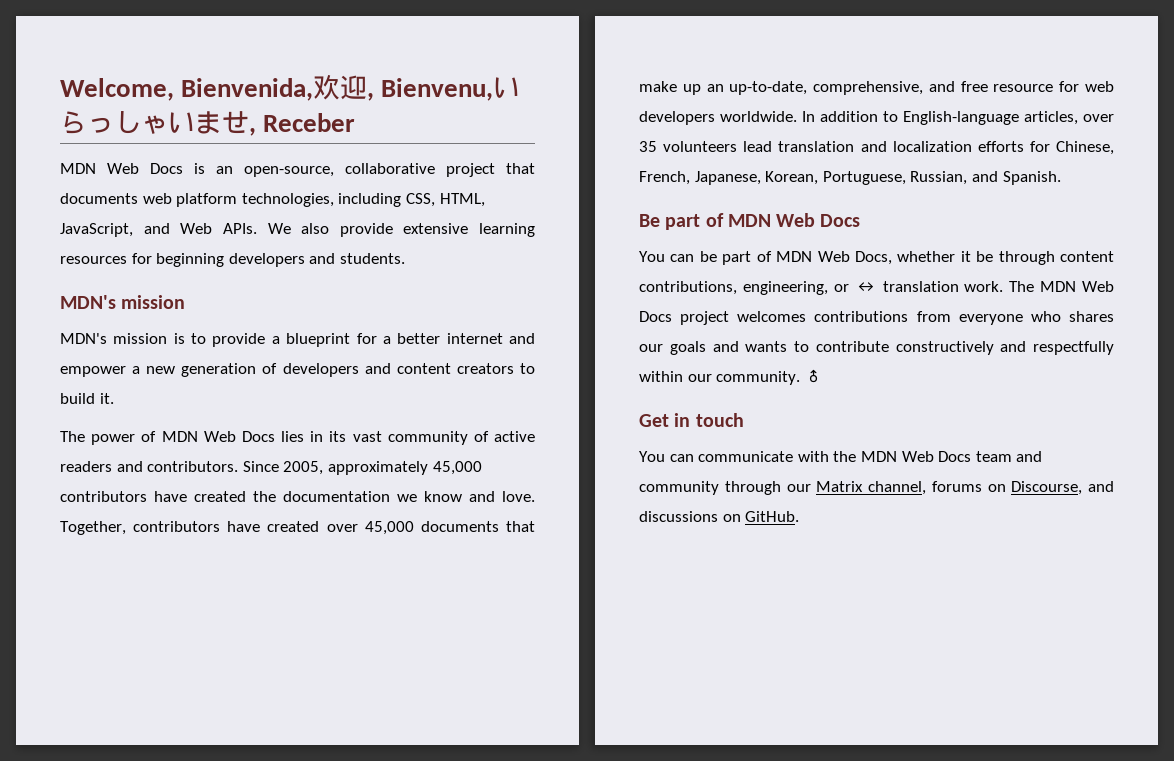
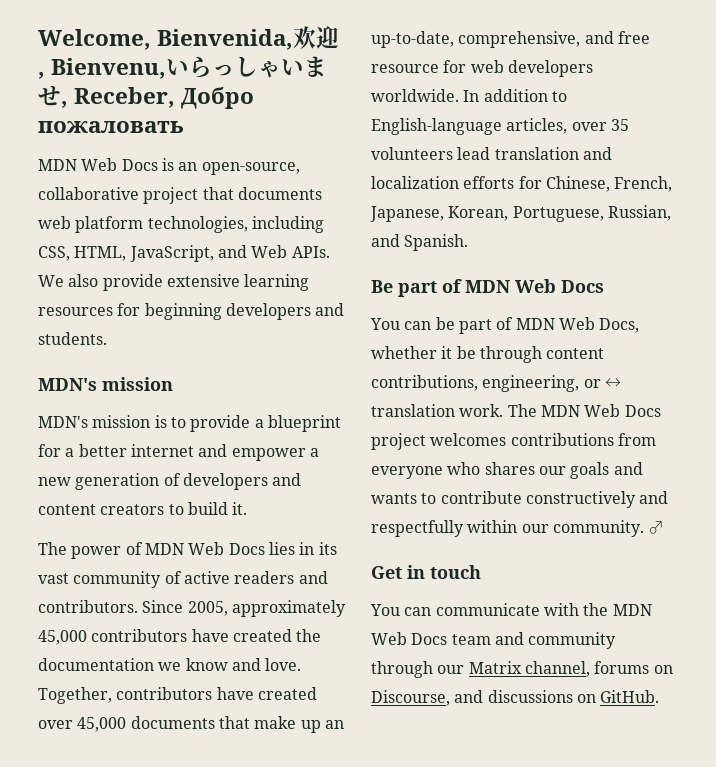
- Welcome, Bienvenida,欢迎, Bienvenu,いらっしゃいませ, Receber
+ Welcome, Bienvenida,欢迎, Bienvenu,いらっしゃいませ, Receber, Добро пожаловать

